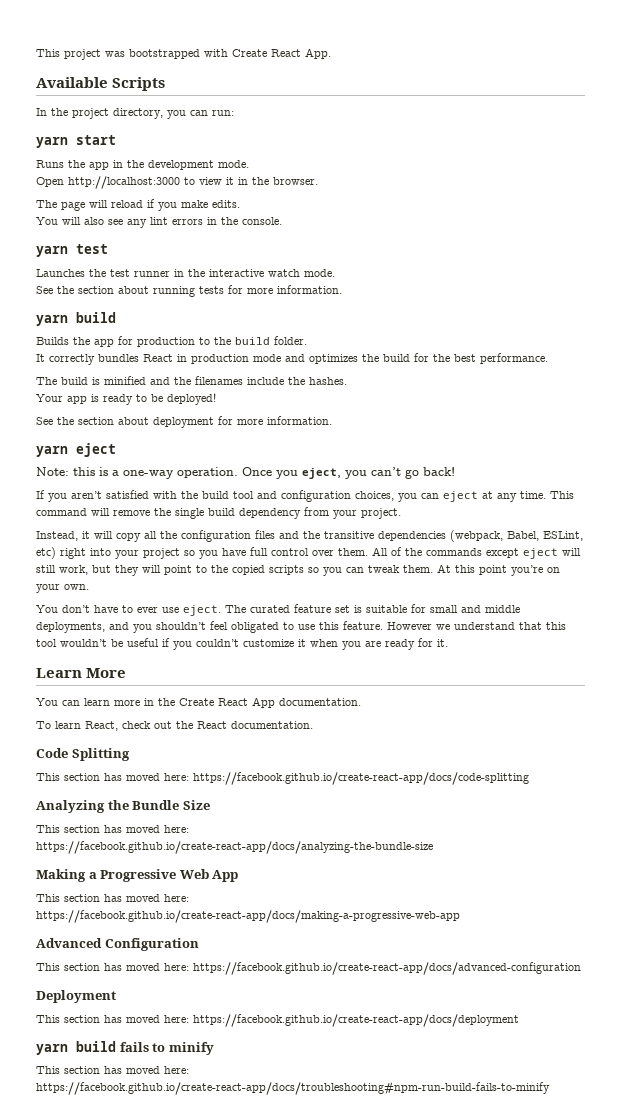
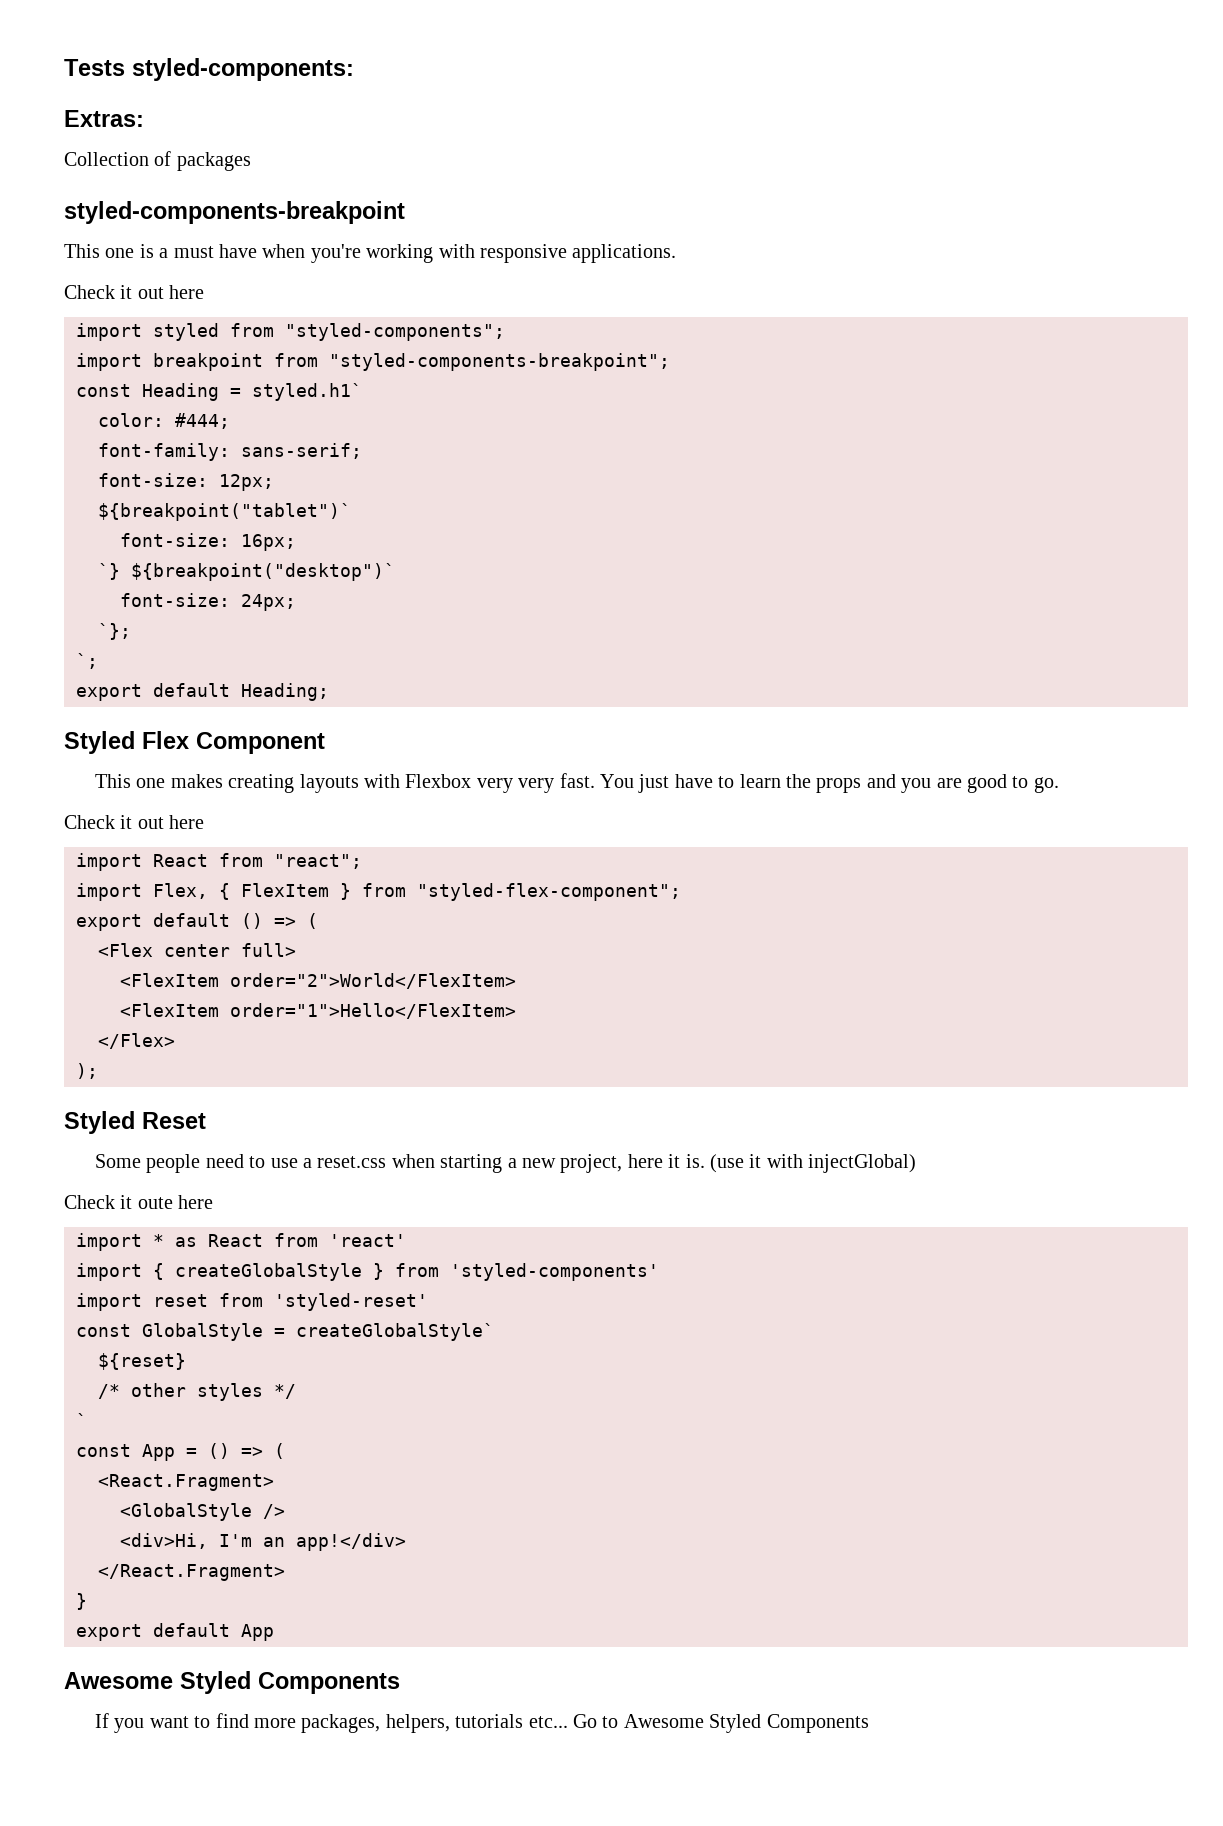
- This project was bootstrapped with Create React App.
- Available Scripts
- In the project directory, you can run:
- yarn start
- Runs the app in the development mode.
- Open http://localhost:3000 to view it in the browser.
- The page will reload if you make edits.
- You will also see any lint errors in the console.
- yarn test
- Launches the test runner in the interactive watch mode.
- See the section about running tests for more information.
- yarn build
- Builds the app for production to the build folder.
- It correctly bundles React in production mode and optimizes the build for the best performance.
- The build is minified and the filenames include the hashes.
- Your app is ready to be deployed!
- See the section about deployment for more information.
- yarn eject
- Note: this is a one-way operation. Once you eject, you can’t go back!
- If you aren’t satisfied with the build tool and configuration choices, you can eject at any time. This command will remove the single build dependency from your project.
- Instead, it will copy all the configuration files and the transitive dependencies (webpack, Babel, ESLint, etc) right into your project so you have full control over them. All of the commands except eject will still work, but they will point to the copied scripts so you can tweak them. At this point you’re on your own.
- You don’t have to ever use eject. The curated feature set is suitable for small and middle deployments, and you shouldn’t feel obligated to use this feature. However we understand that this tool wouldn’t be useful if you couldn’t customize it when you are ready for it.
- Learn More
- You can learn more in the Create React App documentation.
- To learn React, check out the React documentation.
- Code Splitting
- This section has moved here: https://facebook.github.io/create-react-app/docs/code-splitting
- Analyzing the Bundle Size
- This section has moved here: https://facebook.github.io/create-react-app/docs/analyzing-the-bundle-size
- Making a Progressive Web App
- This section has moved here: https://facebook.github.io/create-react-app/docs/making-a-progressive-web-app
- Advanced Configuration
- This section has moved here: https://facebook.github.io/create-react-app/docs/advanced-configuration
- Deployment
- This section has moved here: https://facebook.github.io/create-react-app/docs/deployment
- yarn build fails to minify
- This section has moved here: https://facebook.github.io/create-react-app/docs/troubleshooting#npm-run-build-fails-to-minify
+ Tests styled-components:
+ Extras:
+ Collection of packages
+ styled-components-breakpoint
+ This one is a must have when you're working with responsive applications.
+ Check it out here
+ import styled from "styled-components";
+ import breakpoint from "styled-components-breakpoint";
+ const Heading = styled.h1`
+ color: #444;
+ font-family: sans-serif;
+ font-size: 12px;
+ ${breakpoint("tablet")`
+ font-size: 16px;
+ `} ${breakpoint("desktop")`
+ font-size: 24px;
+ `};
+ `;
+ export default Heading;
+ Styled Flex Component
+ This one makes creating layouts with Flexbox very very fast. You just have to learn the props and you are good to go.
+ Check it out here
+ import React from "react";
+ import Flex, { FlexItem } from "styled-flex-component";
+ export default () => (
+ <Flex center full>
+ <FlexItem order="2">World</FlexItem>
+ <FlexItem order="1">Hello</FlexItem>
+ </Flex>
+ );
+ Styled Reset
+ Some people need to use a reset.css when starting a new project, here it is. (use it with injectGlobal)
+ Check it oute here
+ import * as React from 'react'
+ import { createGlobalStyle } from 'styled-components'
+ import reset from 'styled-reset'
+ const GlobalStyle = createGlobalStyle`
+ ${reset}
+ /* other styles */
+ `
+ const App = () => (
+ <React.Fragment>
+ <GlobalStyle />
+ <div>Hi, I'm an app!</div>
+ </React.Fragment>
+ }
+ export default App
+ Awesome Styled Components
+ If you want to find more packages, helpers, tutorials etc... Go to Awesome Styled Components

